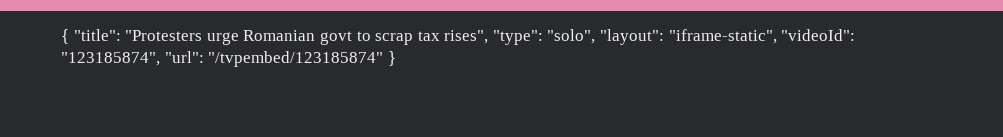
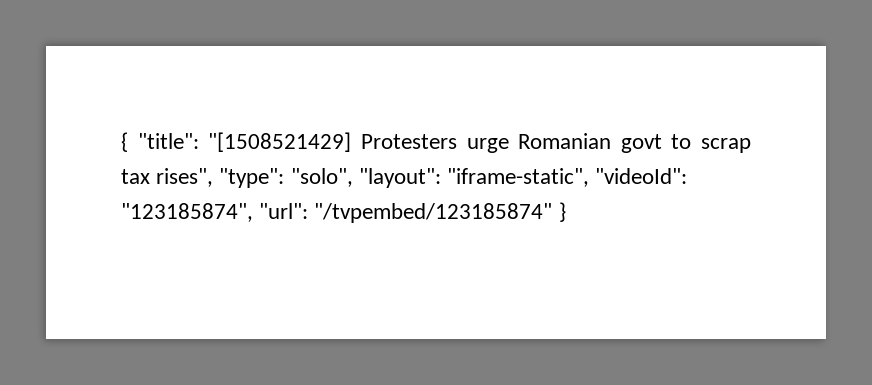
- { "title": "Protesters urge Romanian govt to scrap tax rises", "type": "solo", "layout": "iframe-static", "videoId": "123185874", "url": "/tvpembed/123185874" }
+ { "title": "[1508521429] Protesters urge Romanian govt to scrap tax rises", "type": "solo", "layout": "iframe-static", "videoId": "123185874", "url": "/tvpembed/123185874" }

